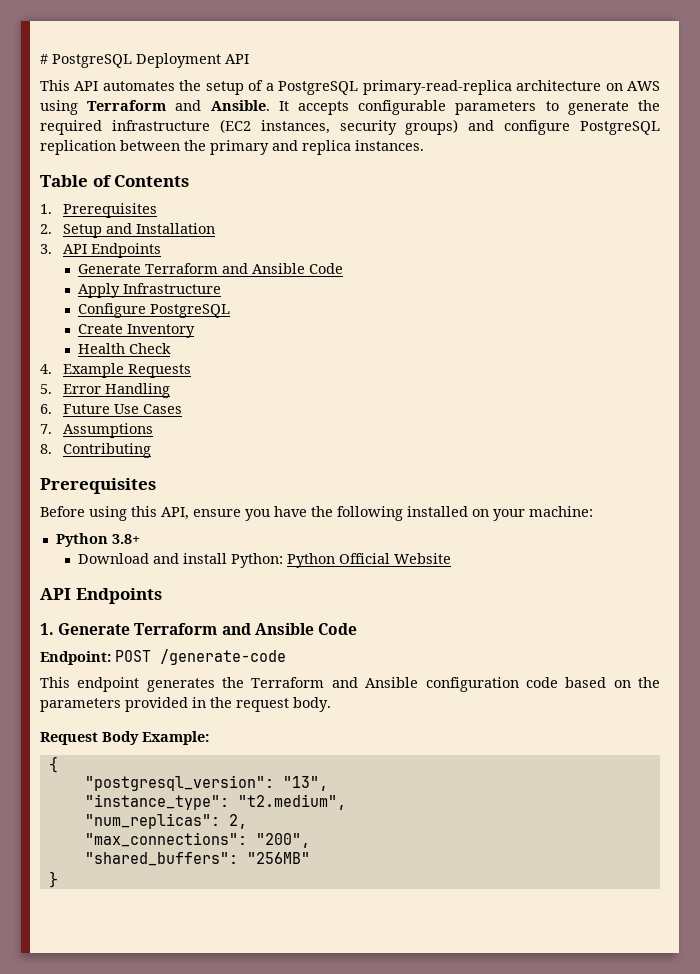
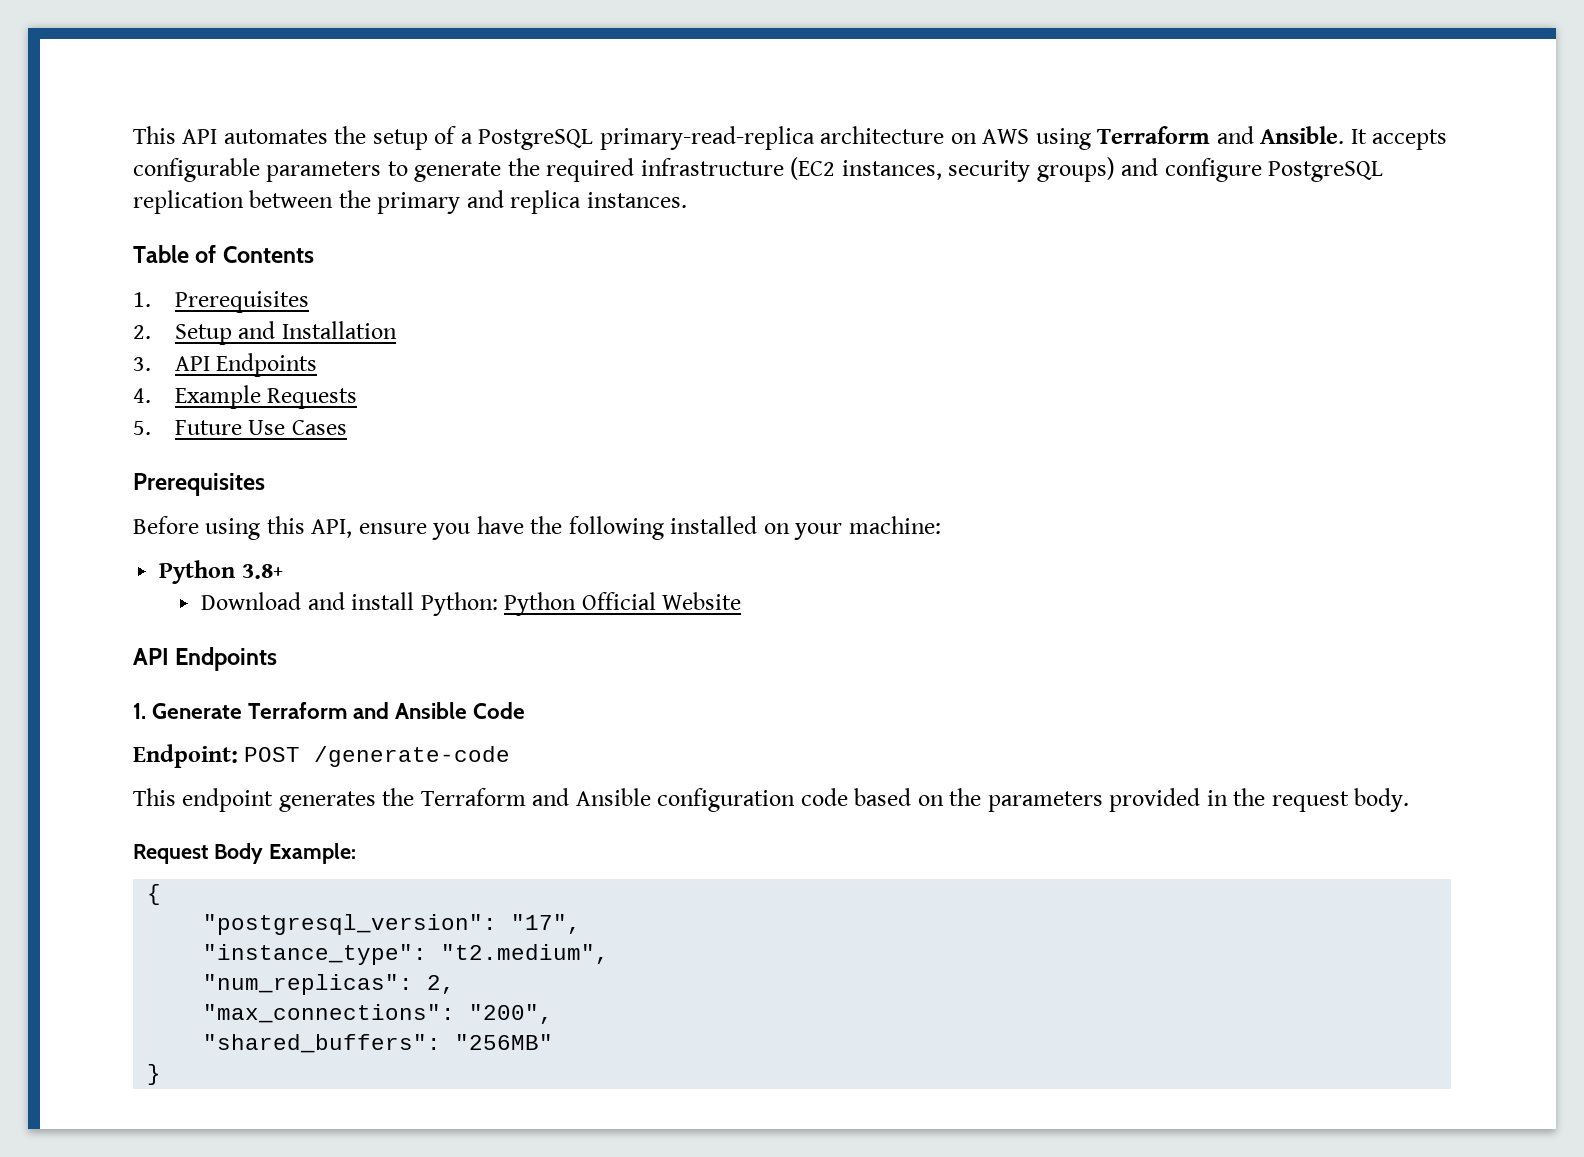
- # PostgreSQL Deployment API
  3. API Endpoints
- Generate Terraform and Ansible Code
- Apply Infrastructure
- Configure PostgreSQL
- Create Inventory
- Health Check
- 5. Error Handling
- 6. Future Use Cases
+ 5. Future Use Cases
- 7. Assumptions
- 8. Contributing
- "postgresql_version": "13",
+ "postgresql_version": "17",

